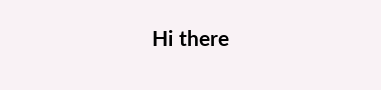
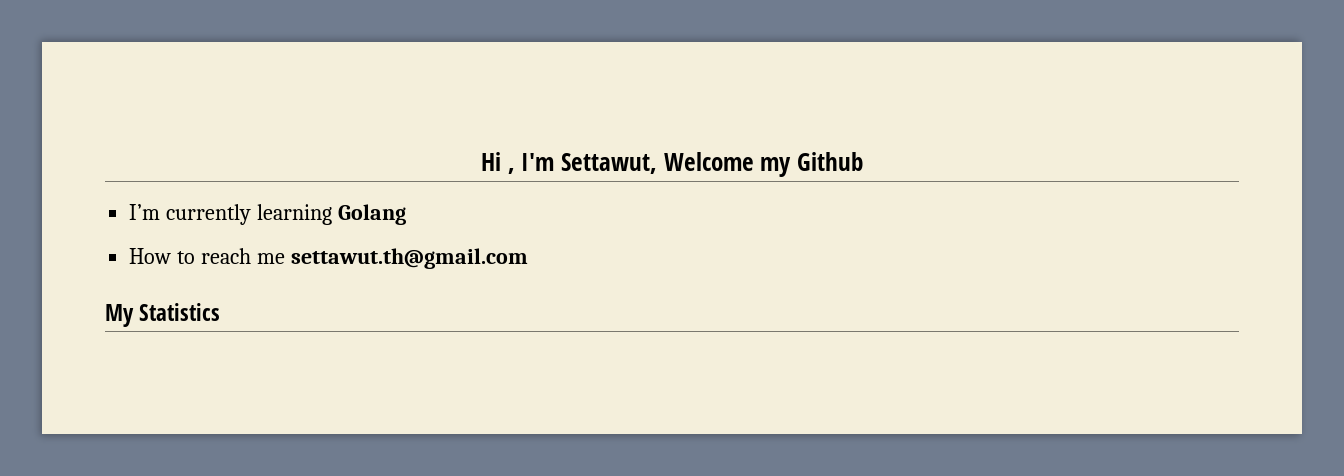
- Hi there
+ Hi , I'm Settawut, Welcome my Github
+ I’m currently learning Golang
+ How to reach me settawut.th@gmail.com
+ My Statistics

